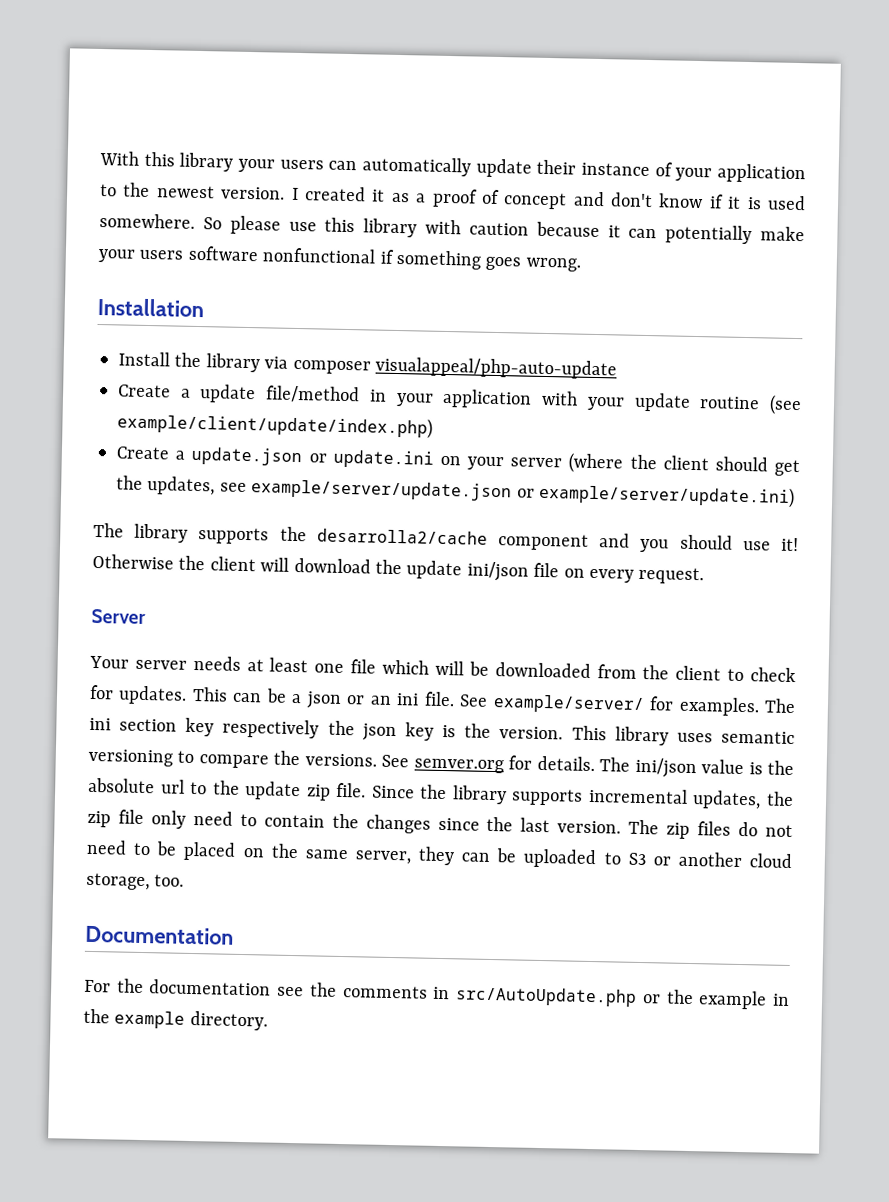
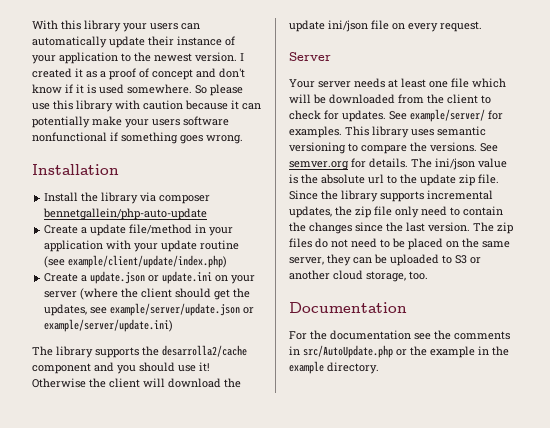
- Install the library via composer visualappeal/php-auto-update
+ Install the library via composer bennetgallein/php-auto-update
- This can be a json or an ini file. See example/server/ for examples. The ini section key respectively the json key is the version.
+ See example/server/ for examples.

